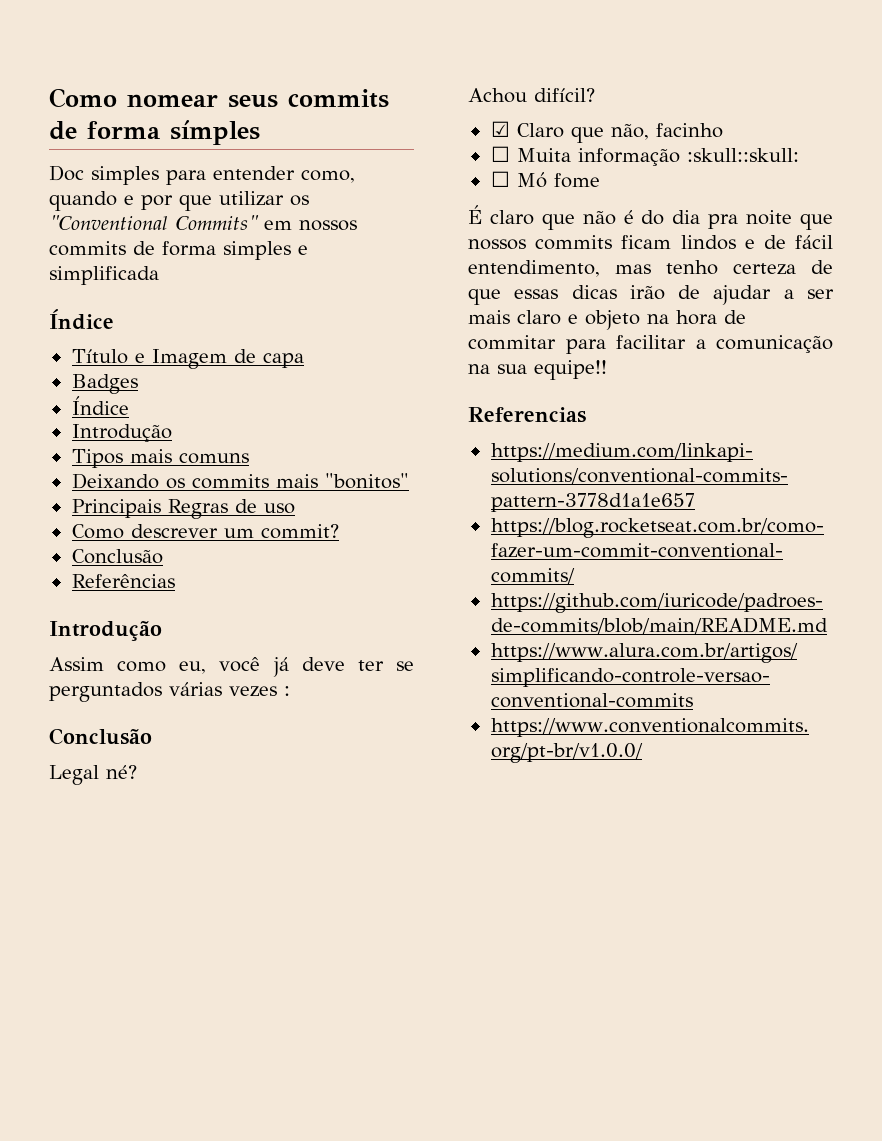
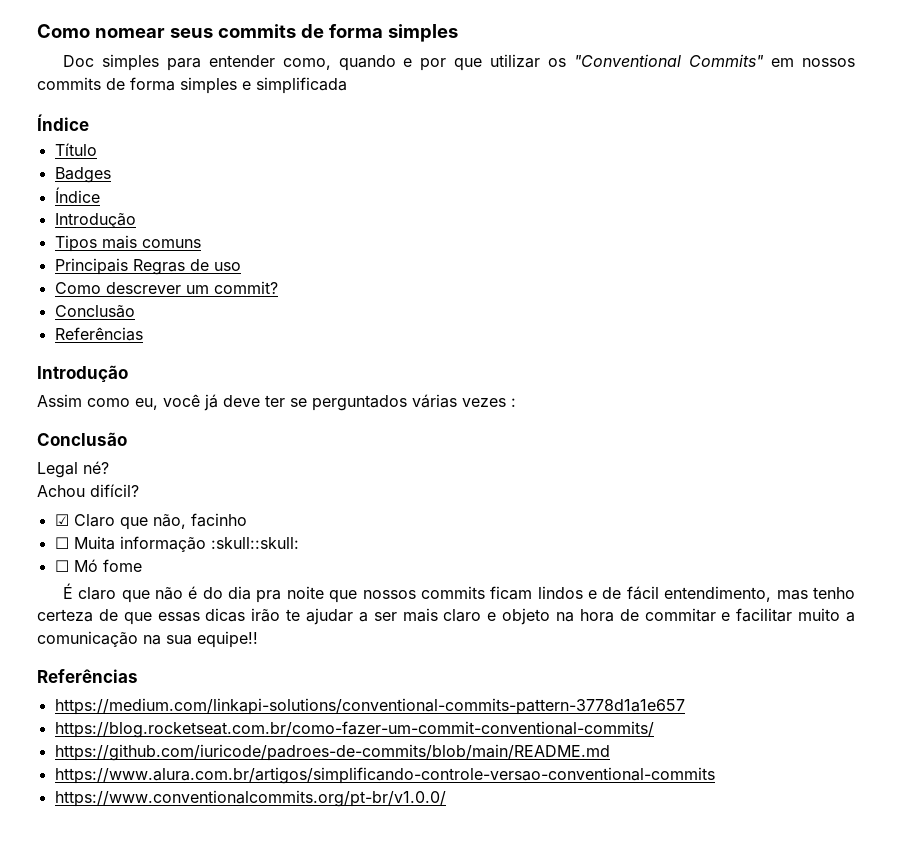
- Como nomear seus commits de forma símples
+ Como nomear seus commits de forma simples
- Título e Imagem de capa
+ Título
- Deixando os commits mais "bonitos"
- É claro que não é do dia pra noite que nossos commits ficam lindos e de fácil entendimento, mas tenho certeza de que essas dicas irão de ajudar a ser mais claro e objeto na hora de commitar para facilitar a comunicação na sua equipe!!
- Referencias
+ É claro que não é do dia pra noite que nossos commits ficam lindos e de fácil entendimento, mas tenho certeza de que essas dicas irão te ajudar a ser mais claro e objeto na hora de commitar e facilitar muito a comunicação na sua equipe!!
+ Referências

